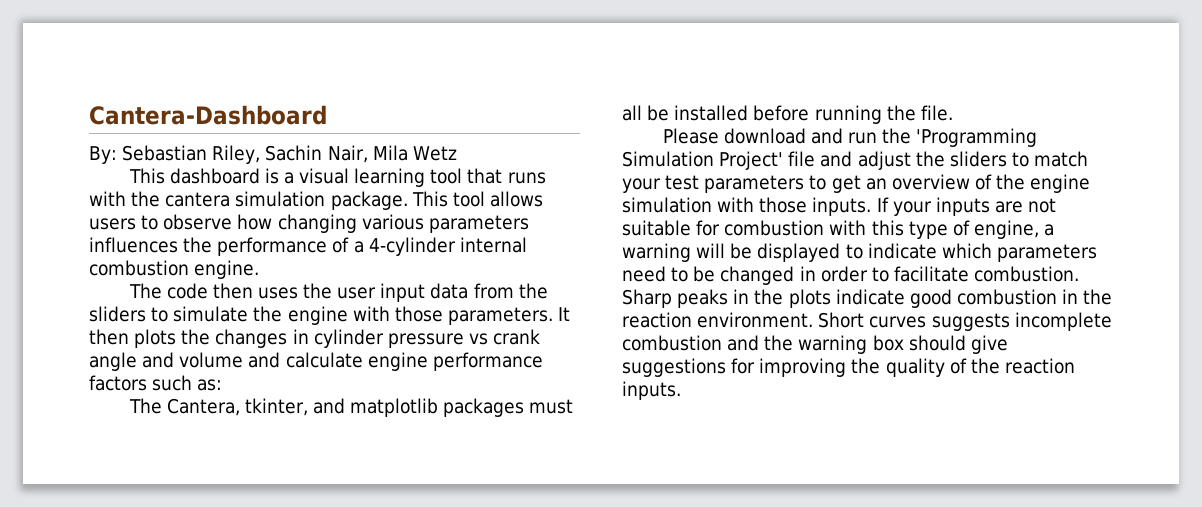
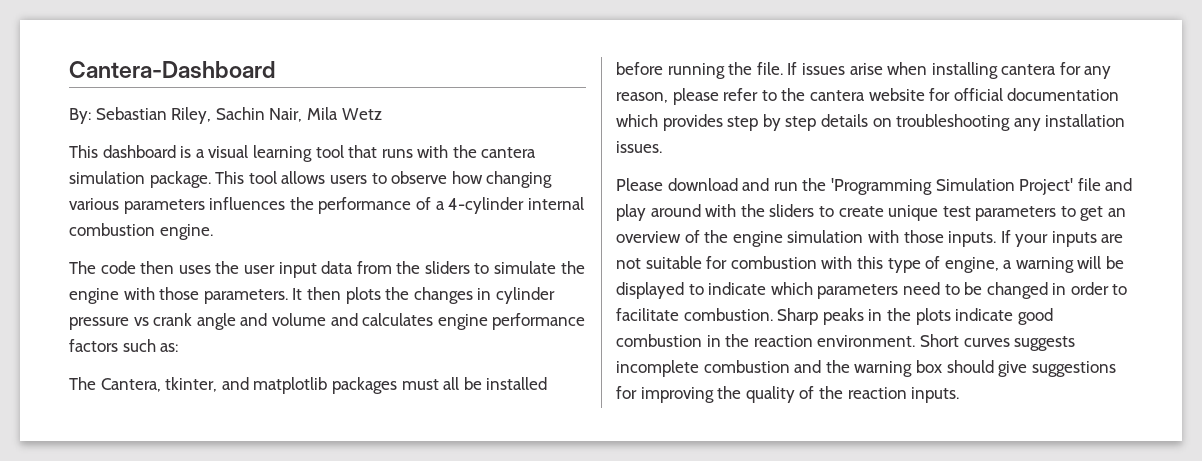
- It then plots the changes in cylinder pressure vs crank angle and volume and calculate engine performance factors such as:
+ It then plots the changes in cylinder pressure vs crank angle and volume and calculates engine performance factors such as:
+ If issues arise when installing cantera for any reason, please refer to the cantera website for official documentation which provides step by step details on troubleshooting any installation issues.
- Please download and run the 'Programming Simulation Project' file and adjust the sliders to match your test parameters to get an overview of the engine simulation with those inputs.
+ Please download and run the 'Programming Simulation Project' file and play around with the sliders to create unique test parameters to get an overview of the engine simulation with those inputs.

